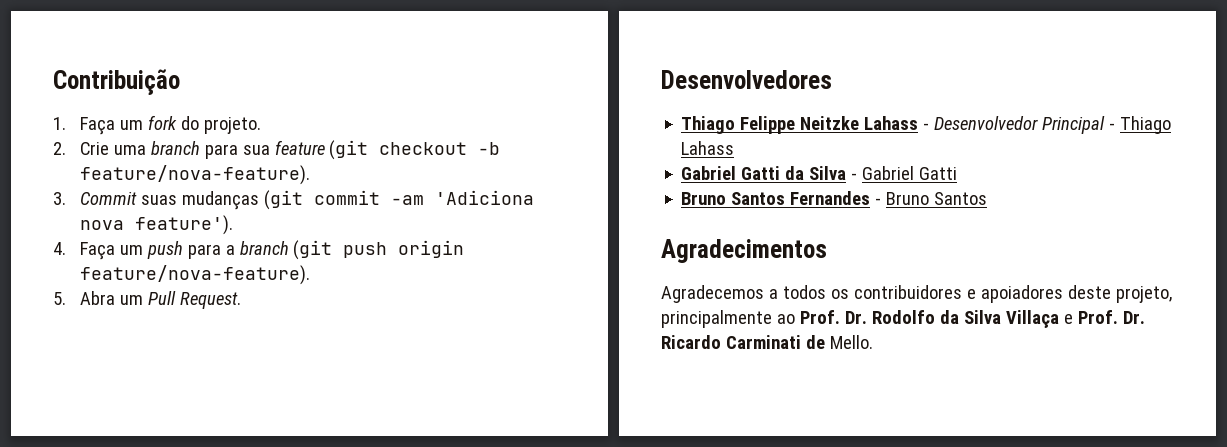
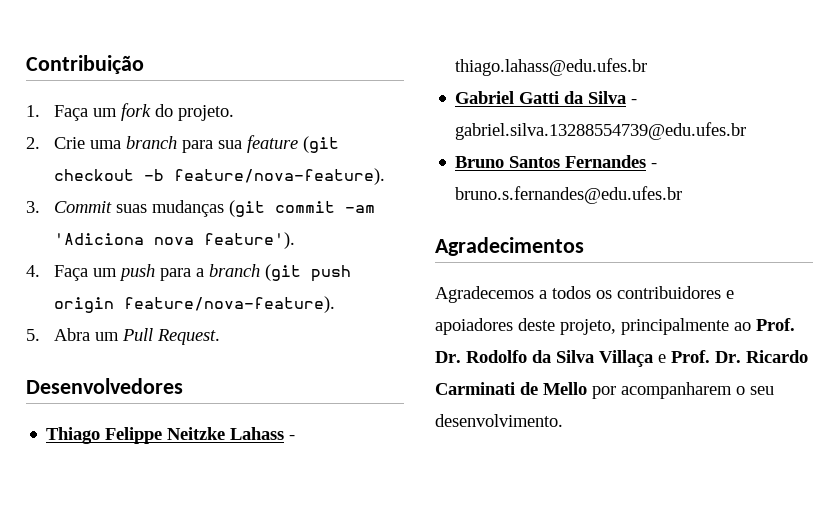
- Thiago Felippe Neitzke Lahass - Desenvolvedor Principal - Thiago Lahass
+ Thiago Felippe Neitzke Lahass - thiago.lahass@edu.ufes.br
- Gabriel Gatti da Silva - Gabriel Gatti
+ Gabriel Gatti da Silva - gabriel.silva.13288554739@edu.ufes.br
- Bruno Santos Fernandes - Bruno Santos
+ Bruno Santos Fernandes - bruno.s.fernandes@edu.ufes.br
- Agradecemos a todos os contribuidores e apoiadores deste projeto, principalmente ao Prof. Dr. Rodolfo da Silva Villaça e Prof. Dr. Ricardo Carminati de Mello.
+ Agradecemos a todos os contribuidores e apoiadores deste projeto, principalmente ao Prof. Dr. Rodolfo da Silva Villaça e Prof. Dr. Ricardo Carminati de Mello por acompanharem o seu desenvolvimento.

